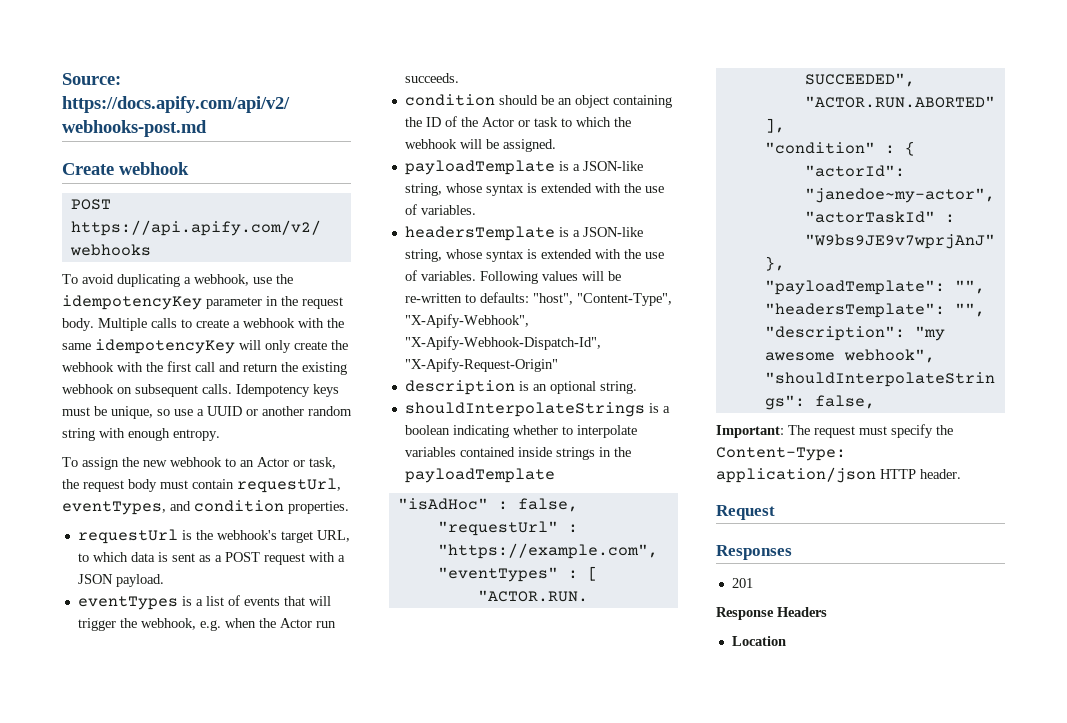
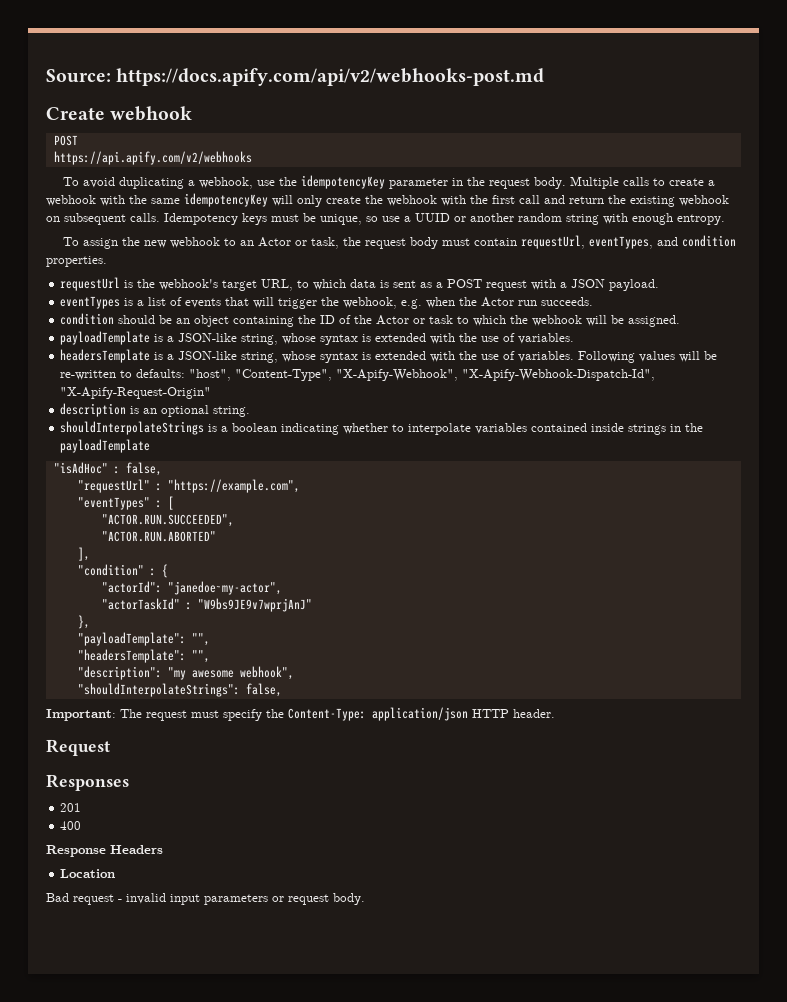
+ 400
+ Bad request - invalid input parameters or request body.

